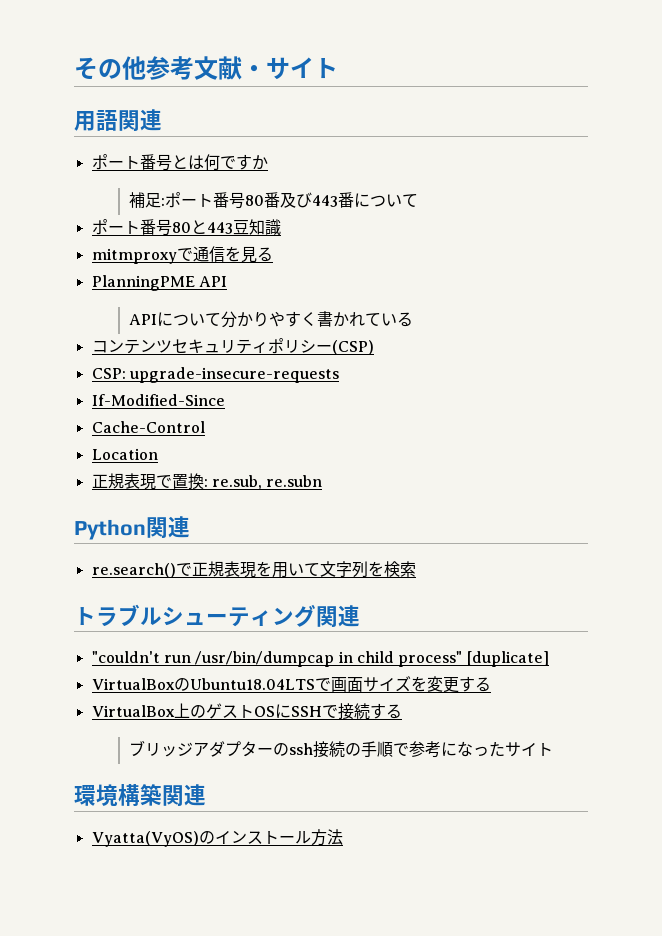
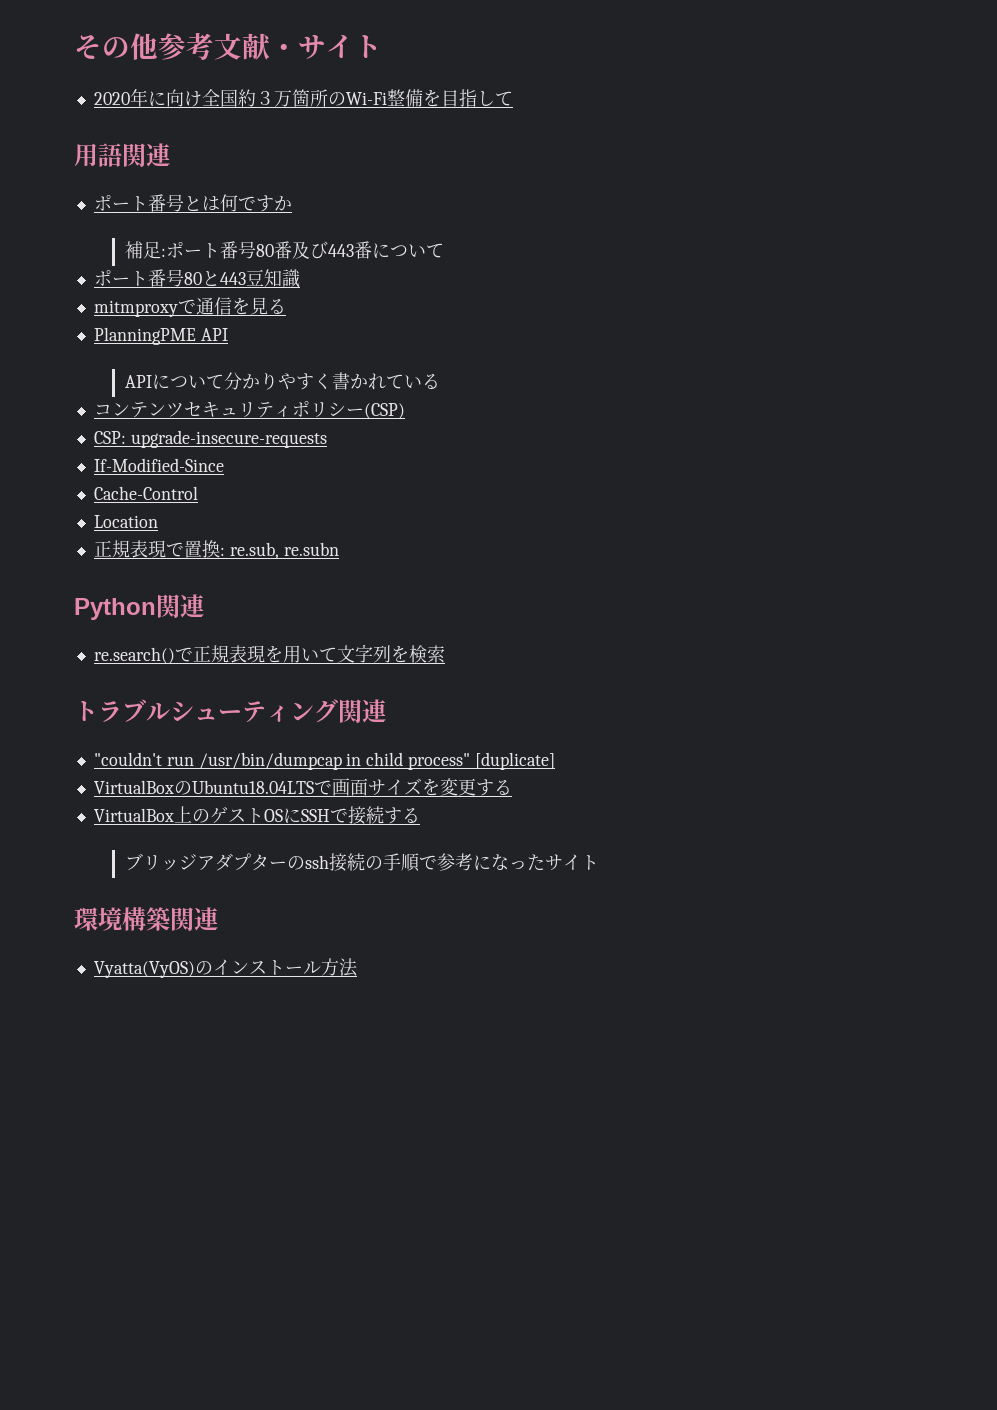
+ 2020年に向け全国約３万箇所のWi-Fi整備を目指して

